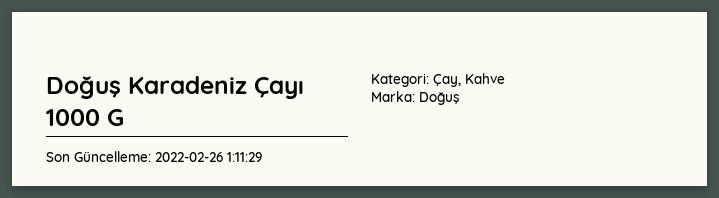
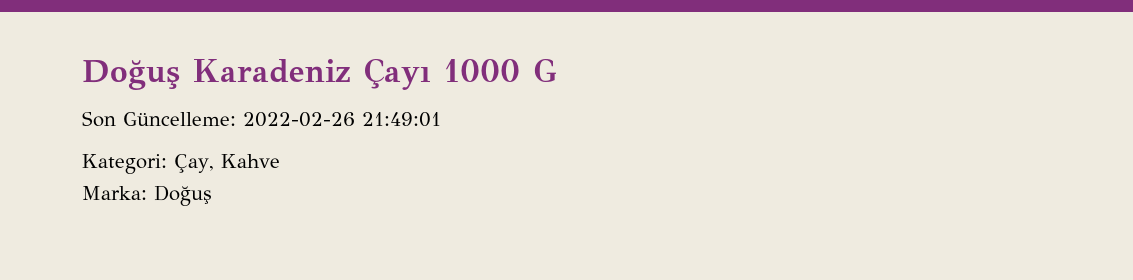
- Son Güncelleme: 2022-02-26 1:11:29
+ Son Güncelleme: 2022-02-26 21:49:01

